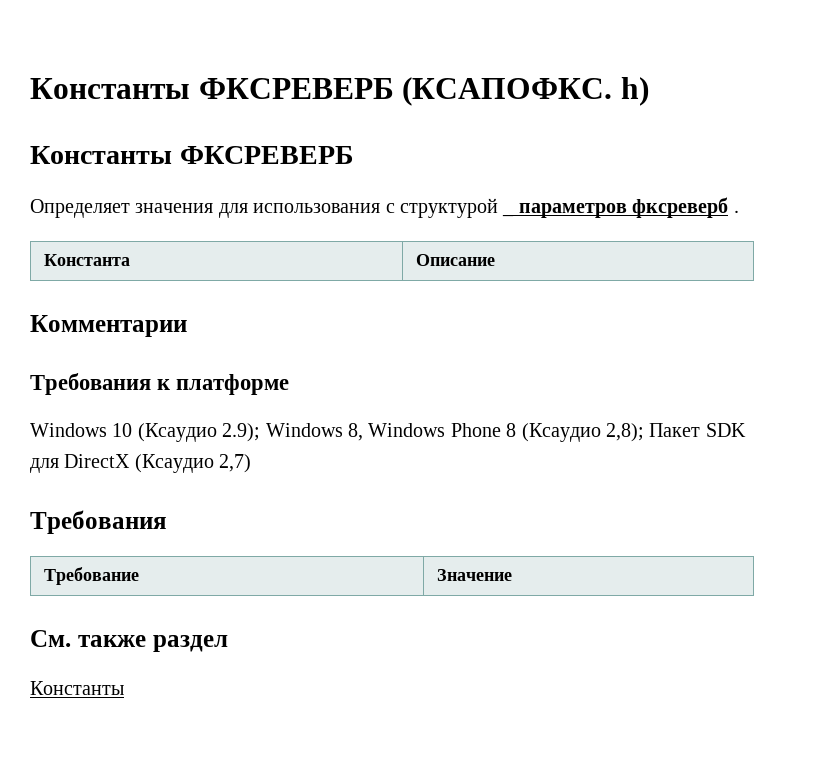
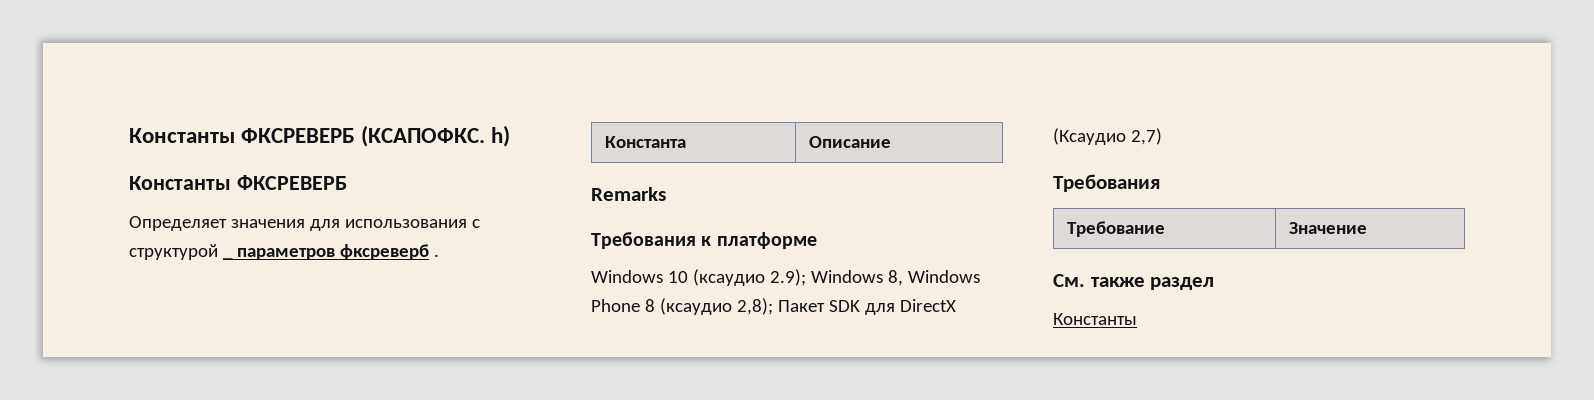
- Комментарии
+ Remarks
- Windows 10 (Ксаудио 2.9); Windows 8, Windows Phone 8 (Ксаудио 2,8); Пакет SDK для DirectX (Ксаудио 2,7)
+ Windows 10 (ксаудио 2.9); Windows 8, Windows Phone 8 (ксаудио 2,8); Пакет SDK для DirectX (Ксаудио 2,7)

